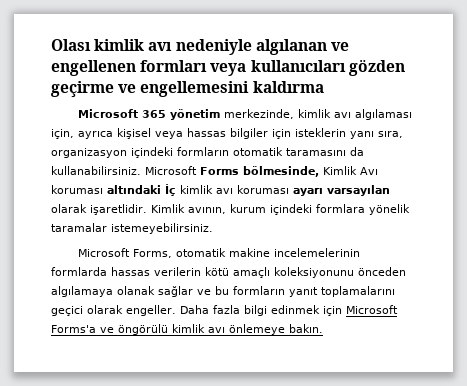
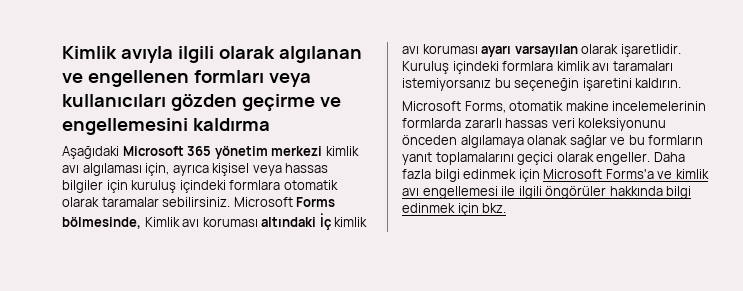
- Olası kimlik avı nedeniyle algılanan ve engellenen formları veya kullanıcıları gözden geçirme ve engellemesini kaldırma
+ Kimlik avıyla ilgili olarak algılanan ve engellenen formları veya kullanıcıları gözden geçirme ve engellemesini kaldırma
- Microsoft 365 yönetim merkezinde, kimlik avı algılaması için, ayrıca kişisel veya hassas bilgiler için isteklerin yanı sıra, organizasyon içindeki formların otomatik taramasını da kullanabilirsiniz.
+ Aşağıdaki Microsoft 365 yönetim merkezi kimlik avı algılaması için, ayrıca kişisel veya hassas bilgiler için kuruluş içindeki formlara otomatik olarak taramalar sebilirsiniz.
- Microsoft Forms bölmesinde, Kimlik Avı koruması altındaki İç kimlik avı koruması ayarı varsayılan olarak işaretlidir.
+ Microsoft Forms bölmesinde, Kimlik avı koruması altındaki İç kimlik avı koruması ayarı varsayılan olarak işaretlidir.
- Kimlik avının, kurum içindeki formlara yönelik taramalar istemeyebilirsiniz.
+ Kuruluş içindeki formlara kimlik avı taramaları istemiyorsanız bu seçeneğin işaretini kaldırın.
- Microsoft Forms, otomatik makine incelemelerinin formlarda hassas verilerin kötü amaçlı koleksiyonunu önceden algılamaya olanak sağlar ve bu formların yanıt toplamalarını geçici olarak engeller.
+ Microsoft Forms, otomatik makine incelemelerinin formlarda zararlı hassas veri koleksiyonunu önceden algılamaya olanak sağlar ve bu formların yanıt toplamalarını geçici olarak engeller.
- Daha fazla bilgi edinmek için Microsoft Forms'a ve öngörülü kimlik avı önlemeye bakın.
+ Daha fazla bilgi edinmek için Microsoft Forms'a ve kimlik avı engellemesi ile ilgili öngörüler hakkında bilgi edinmek için bkz.

